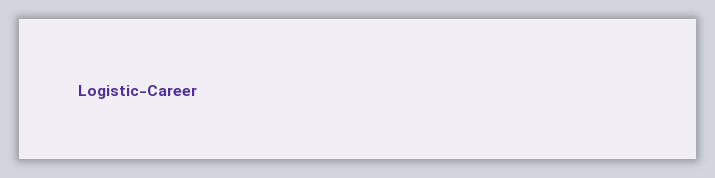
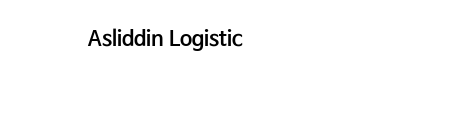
- Logistic-Career
+ Asliddin Logistic

